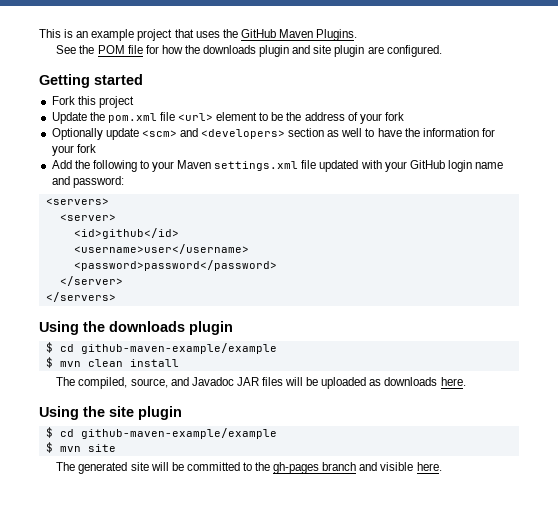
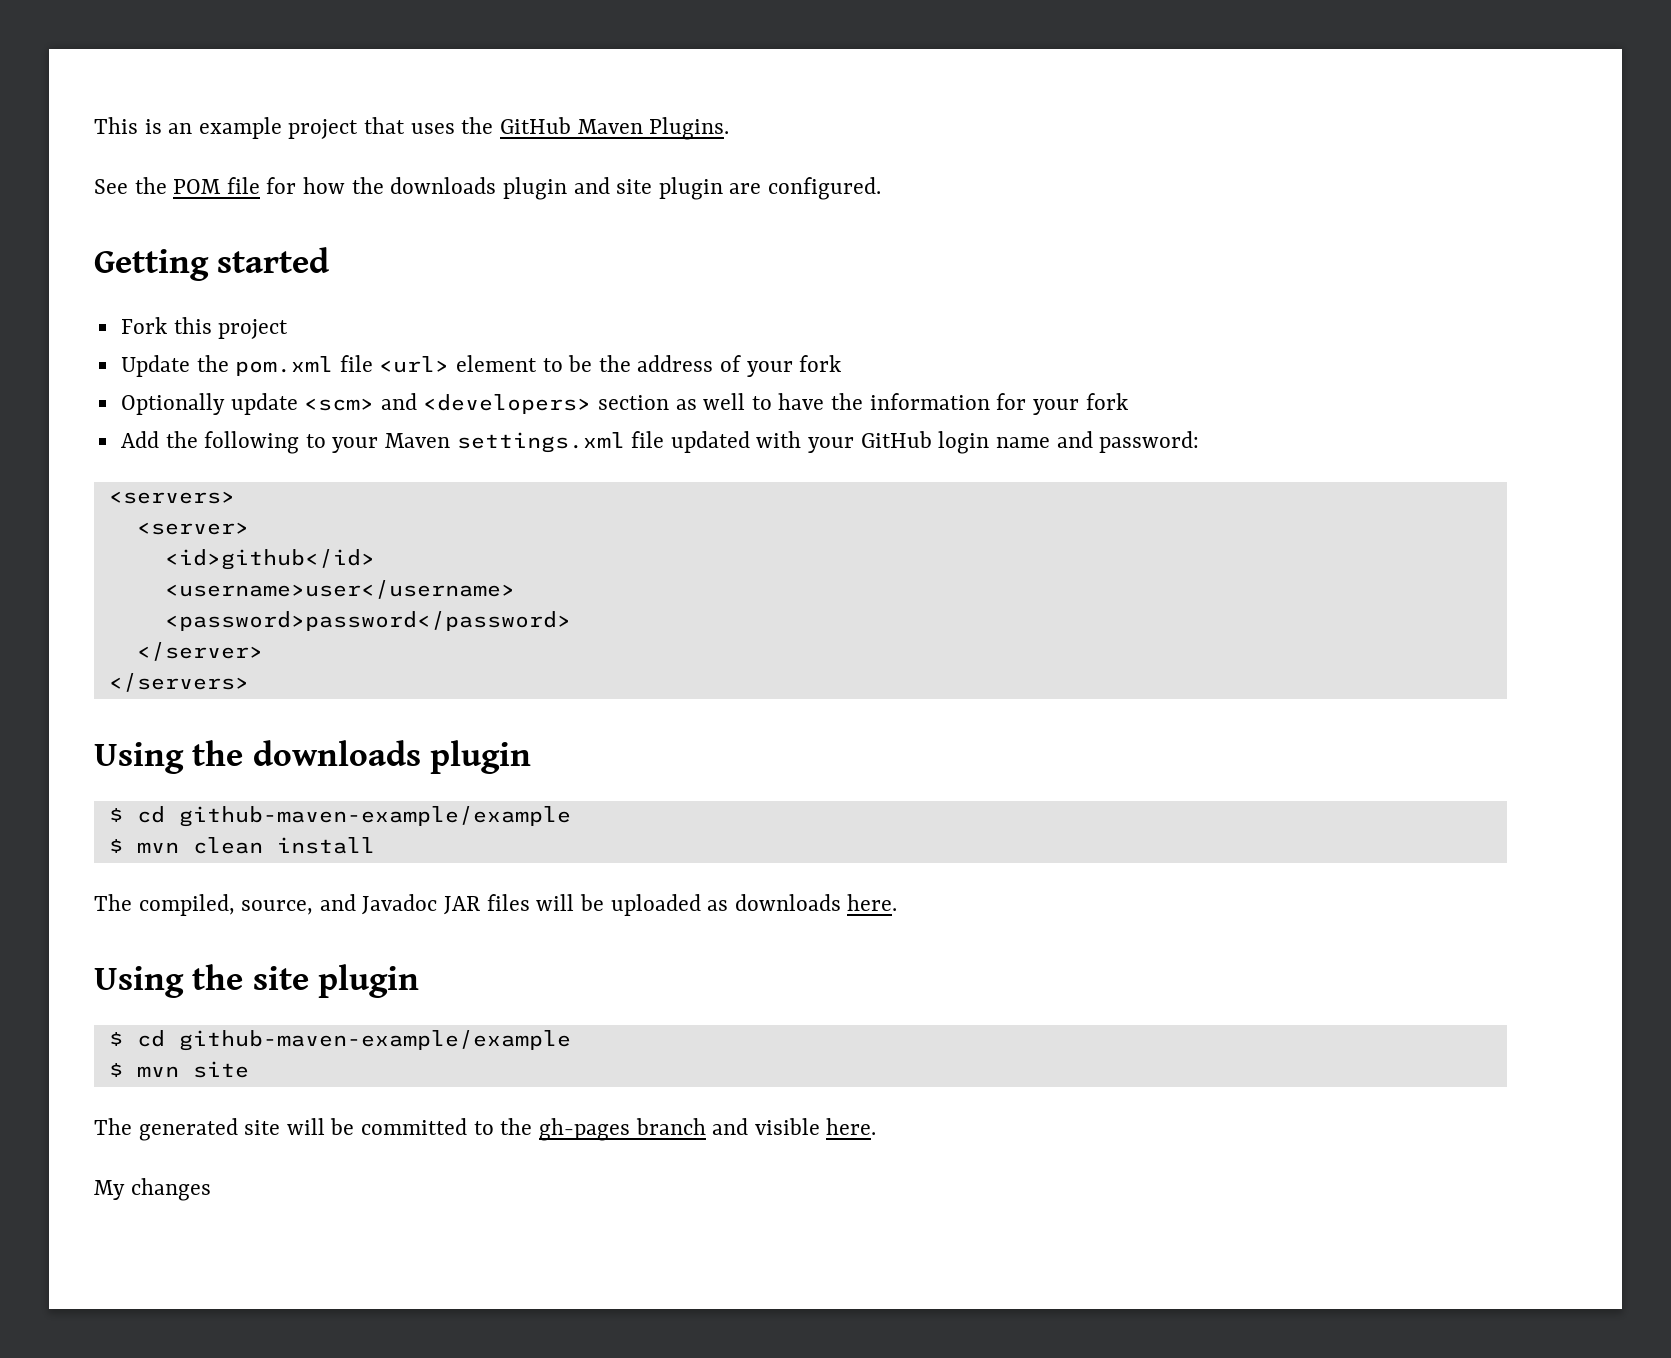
+ My changes

